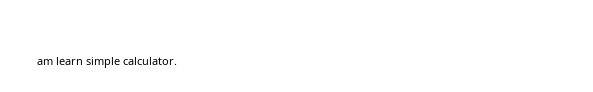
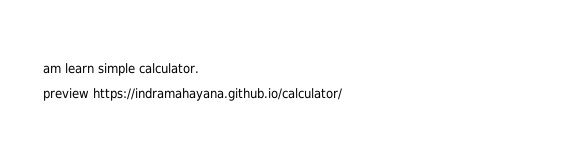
+ preview https://indramahayana.github.io/calculator/

